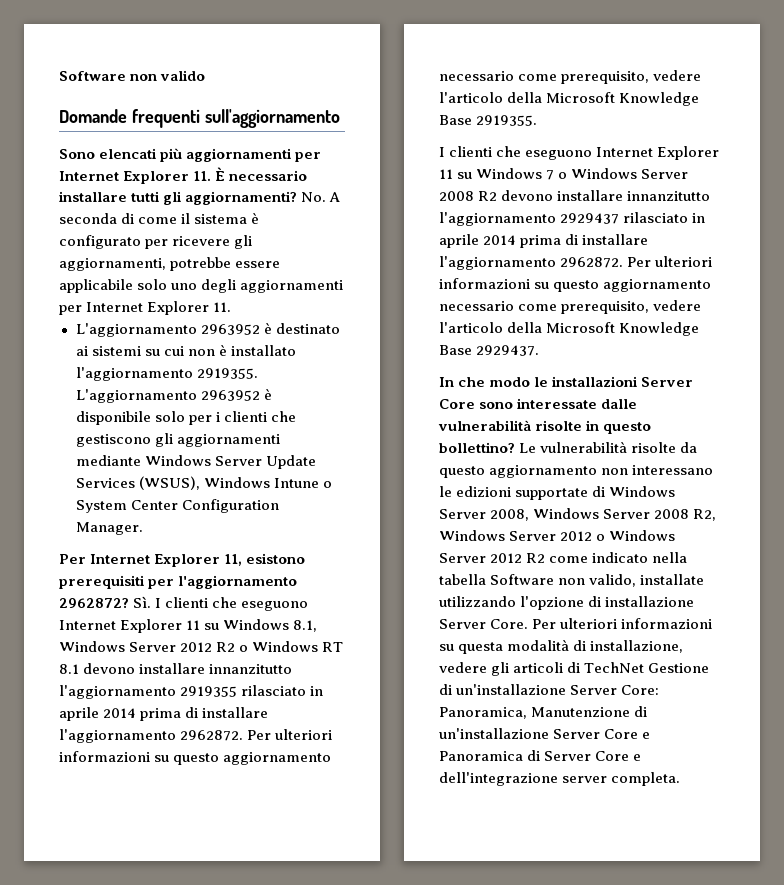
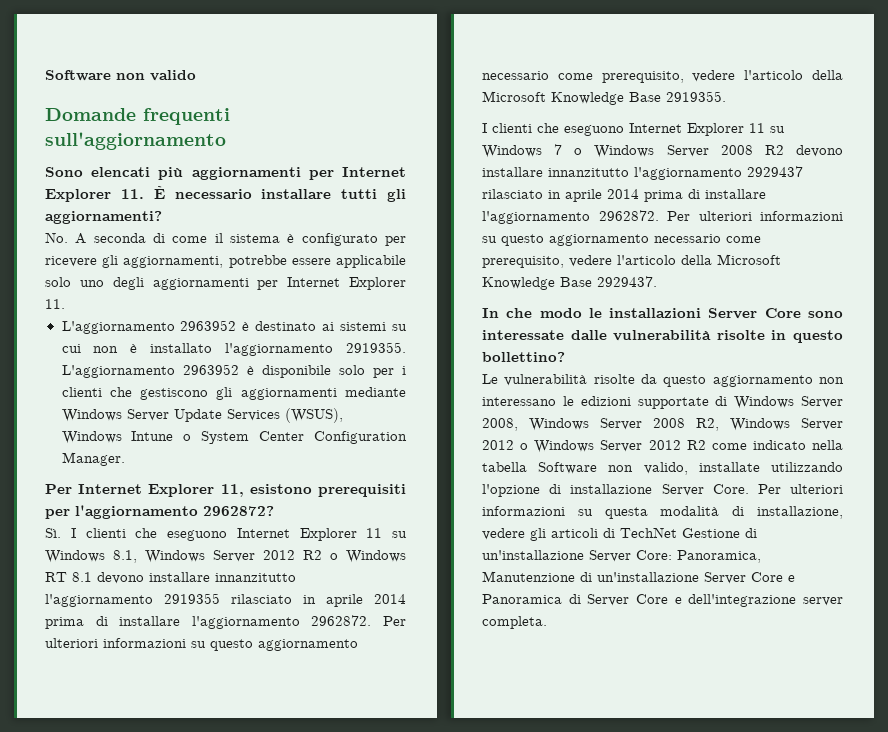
- Sono elencati più aggiornamenti per Internet Explorer 11. È necessario installare tutti gli aggiornamenti? No. A seconda di come il sistema è configurato per ricevere gli aggiornamenti, potrebbe essere applicabile solo uno degli aggiornamenti per Internet Explorer 11.
+ Sono elencati più aggiornamenti per Internet Explorer 11. È necessario installare tutti gli aggiornamenti?
+ No. A seconda di come il sistema è configurato per ricevere gli aggiornamenti, potrebbe essere applicabile solo uno degli aggiornamenti per Internet Explorer 11.
- Per Internet Explorer 11, esistono prerequisiti per l'aggiornamento 2962872? Sì. I clienti che eseguono Internet Explorer 11 su Windows 8.1, Windows Server 2012 R2 o Windows RT 8.1 devono installare innanzitutto l'aggiornamento 2919355 rilasciato in aprile 2014 prima di installare l'aggiornamento 2962872.
+ Per Internet Explorer 11, esistono prerequisiti per l'aggiornamento 2962872?
+ Sì. I clienti che eseguono Internet Explorer 11 su Windows 8.1, Windows Server 2012 R2 o Windows RT 8.1 devono installare innanzitutto l'aggiornamento 2919355 rilasciato in aprile 2014 prima di installare l'aggiornamento 2962872.
- In che modo le installazioni Server Core sono interessate dalle vulnerabilità risolte in questo bollettino? Le vulnerabilità risolte da questo aggiornamento non interessano le edizioni supportate di Windows Server 2008, Windows Server 2008 R2, Windows Server 2012 o Windows Server 2012 R2 come indicato nella tabella Software non valido, installate utilizzando l'opzione di installazione Server Core.
+ In che modo le installazioni Server Core sono interessate dalle vulnerabilità risolte in questo bollettino?
+ Le vulnerabilità risolte da questo aggiornamento non interessano le edizioni supportate di Windows Server 2008, Windows Server 2008 R2, Windows Server 2012 o Windows Server 2012 R2 come indicato nella tabella Software non valido, installate utilizzando l'opzione di installazione Server Core.

